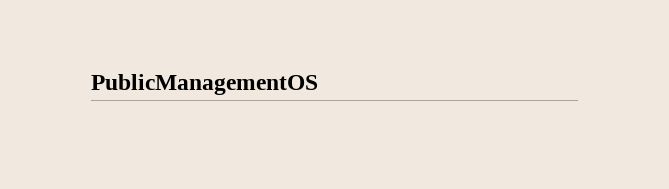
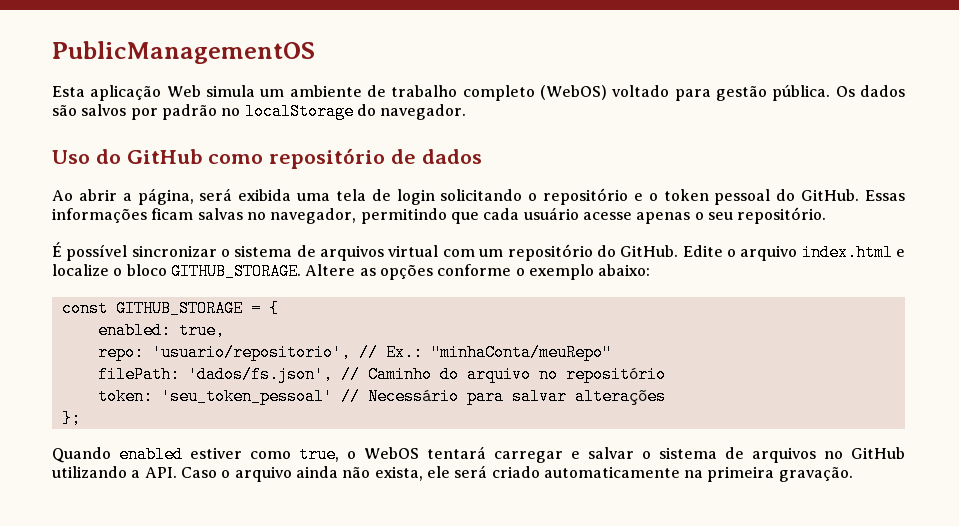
+ Esta aplicação Web simula um ambiente de trabalho completo (WebOS) voltado para gestão pública. Os dados são salvos por padrão no localStorage do navegador.
+ Uso do GitHub como repositório de dados
+ Ao abrir a página, será exibida uma tela de login solicitando o repositório e o token pessoal do GitHub. Essas informações ficam salvas no navegador, permitindo que cada usuário acesse apenas o seu repositório.
+ É possível sincronizar o sistema de arquivos virtual com um repositório do GitHub. Edite o arquivo index.html e localize o bloco GITHUB_STORAGE. Altere as opções conforme o exemplo abaixo:
+ const GITHUB_STORAGE = {
+ enabled: true,
+ repo: 'usuario/repositorio', // Ex.: "minhaConta/meuRepo"
+ filePath: 'dados/fs.json', // Caminho do arquivo no repositório
+ token: 'seu_token_pessoal' // Necessário para salvar alterações
+ };
+ Quando enabled estiver como true, o WebOS tentará carregar e salvar o sistema de arquivos no GitHub utilizando a API. Caso o arquivo ainda não exista, ele será criado automaticamente na primeira gravação.

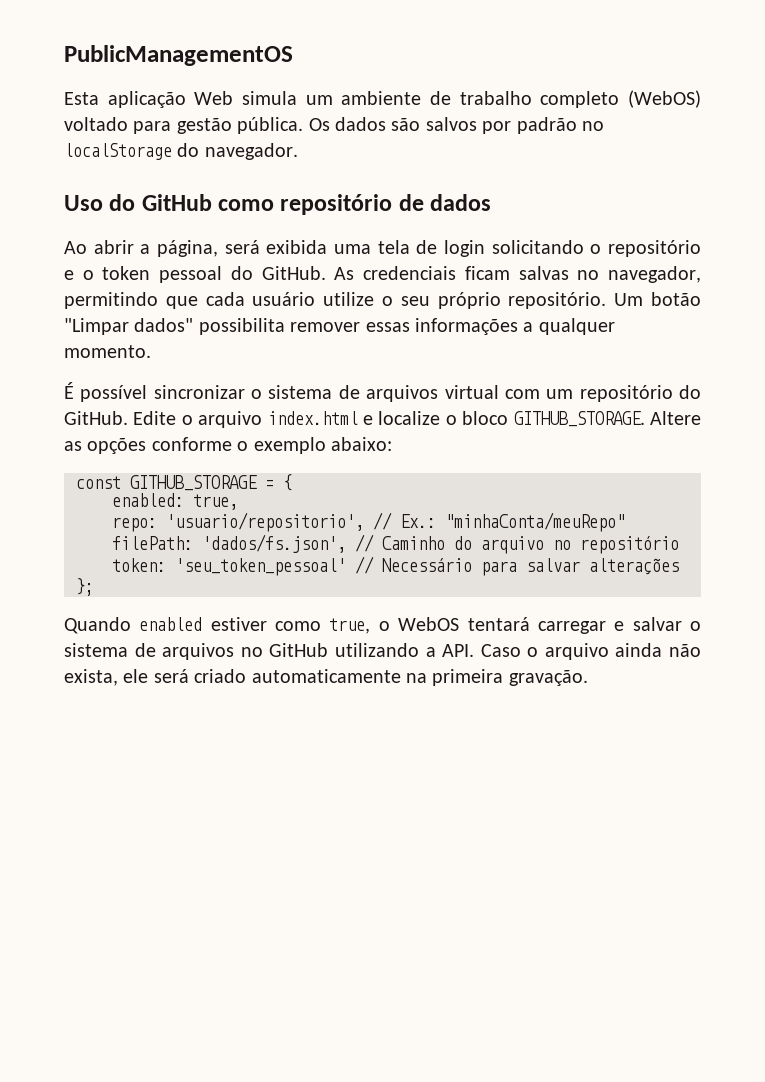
- Essas informações ficam salvas no navegador, permitindo que cada usuário acesse apenas o seu repositório.
+ As credenciais ficam salvas no navegador, permitindo que cada usuário utilize o seu próprio repositório. Um botão "Limpar dados" possibilita remover essas informações a qualquer momento.

